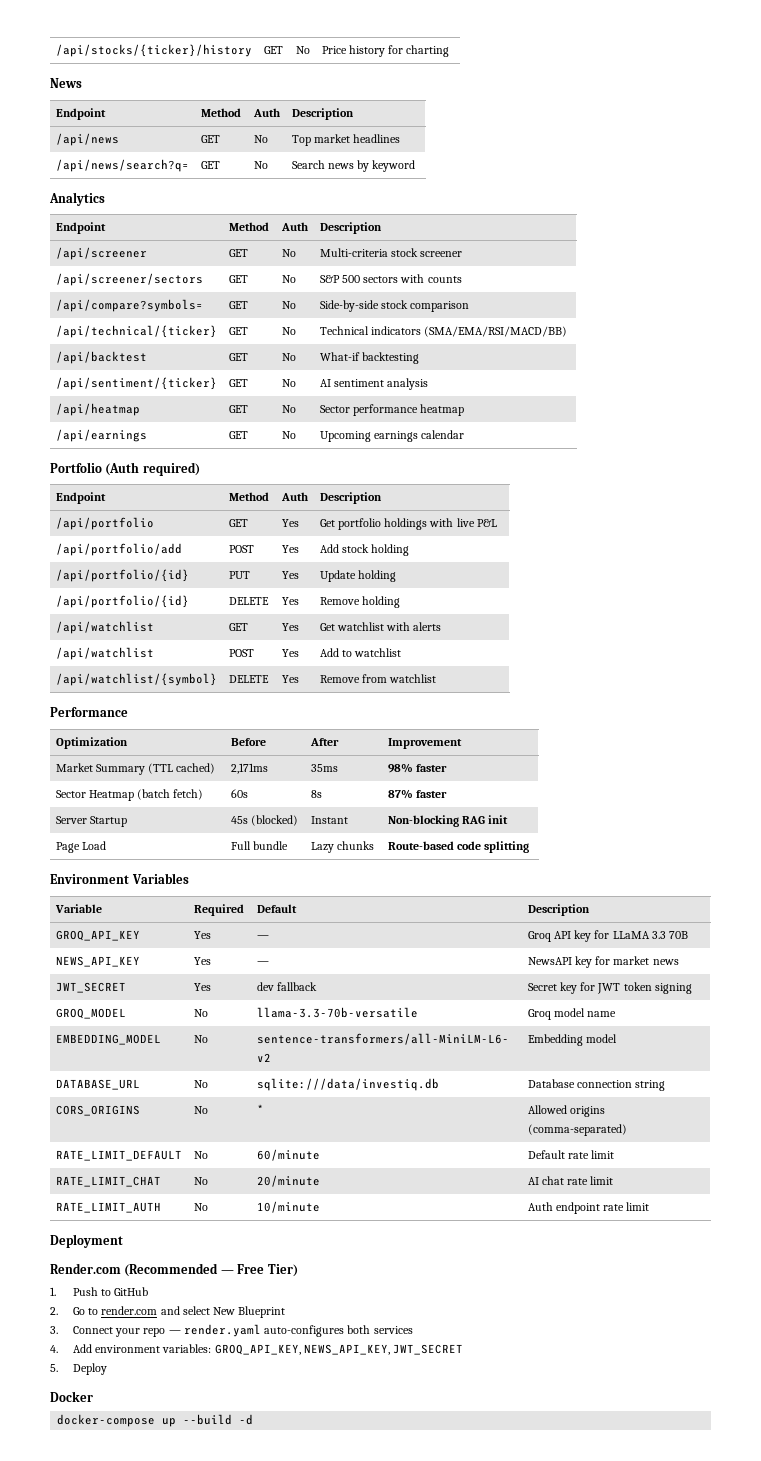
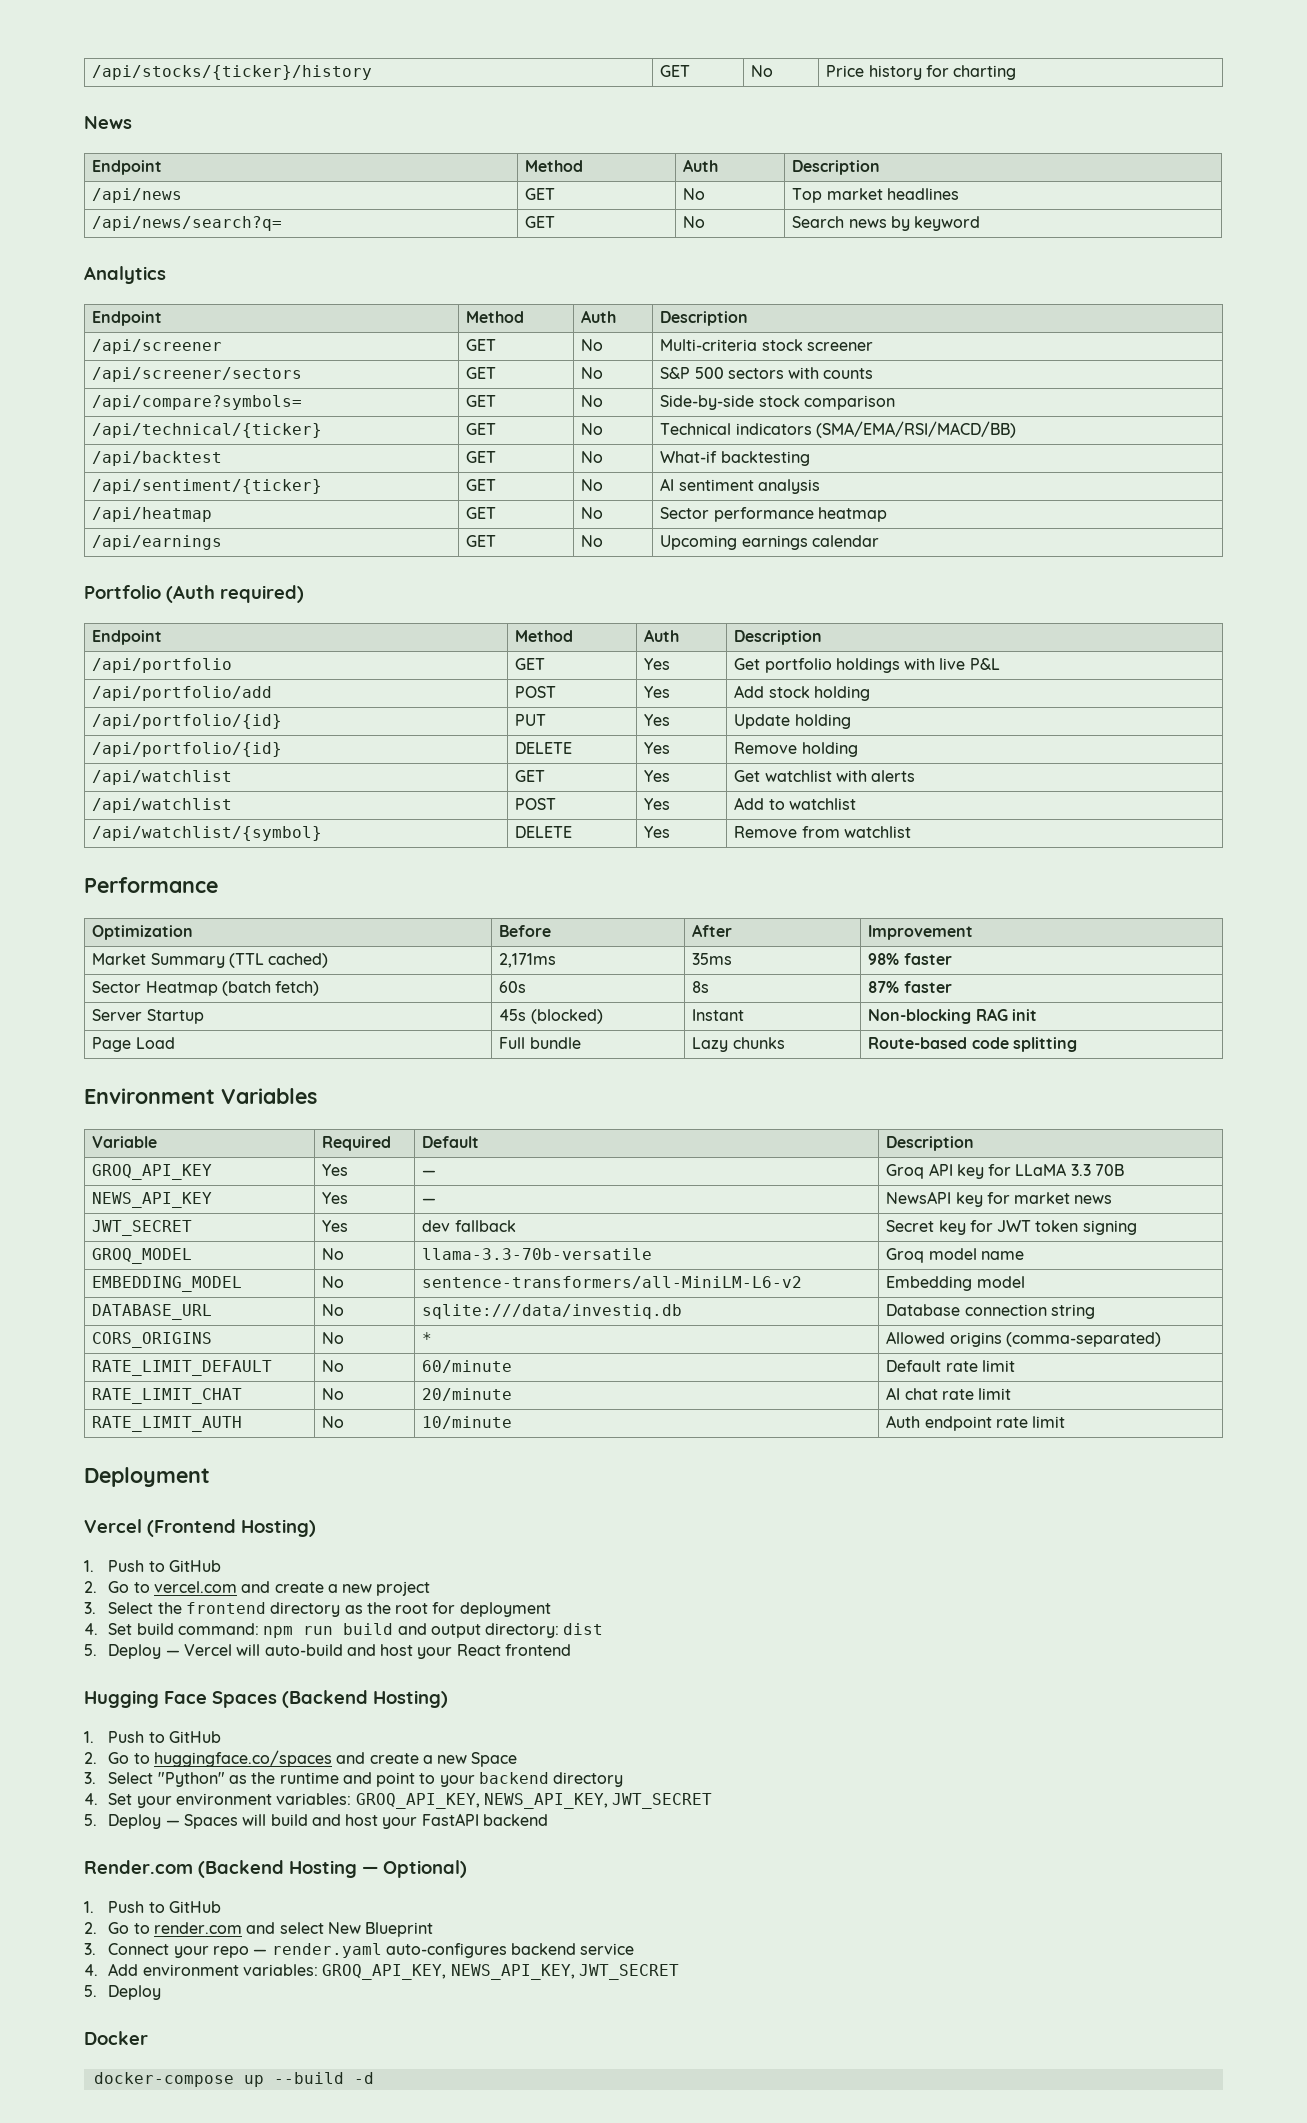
- Render.com (Recommended — Free Tier)
+ Vercel (Frontend Hosting)
+ 1. Push to GitHub
+ 2. Go to vercel.com and create a new project
+ 3. Select the frontend directory as the root for deployment
+ 4. Set build command: npm run build and output directory: dist
+ 5. Deploy — Vercel will auto-build and host your React frontend
+ Hugging Face Spaces (Backend Hosting)
+ 1. Push to GitHub
+ 2. Go to huggingface.co/spaces and create a new Space
+ 3. Select "Python" as the runtime and point to your backend directory
+ 4. Set your environment variables: GROQ_API_KEY, NEWS_API_KEY, JWT_SECRET
+ 5. Deploy — Spaces will build and host your FastAPI backend
+ Render.com (Backend Hosting — Optional)
- 3. Connect your repo — render.yaml auto-configures both services
+ 3. Connect your repo — render.yaml auto-configures backend service

